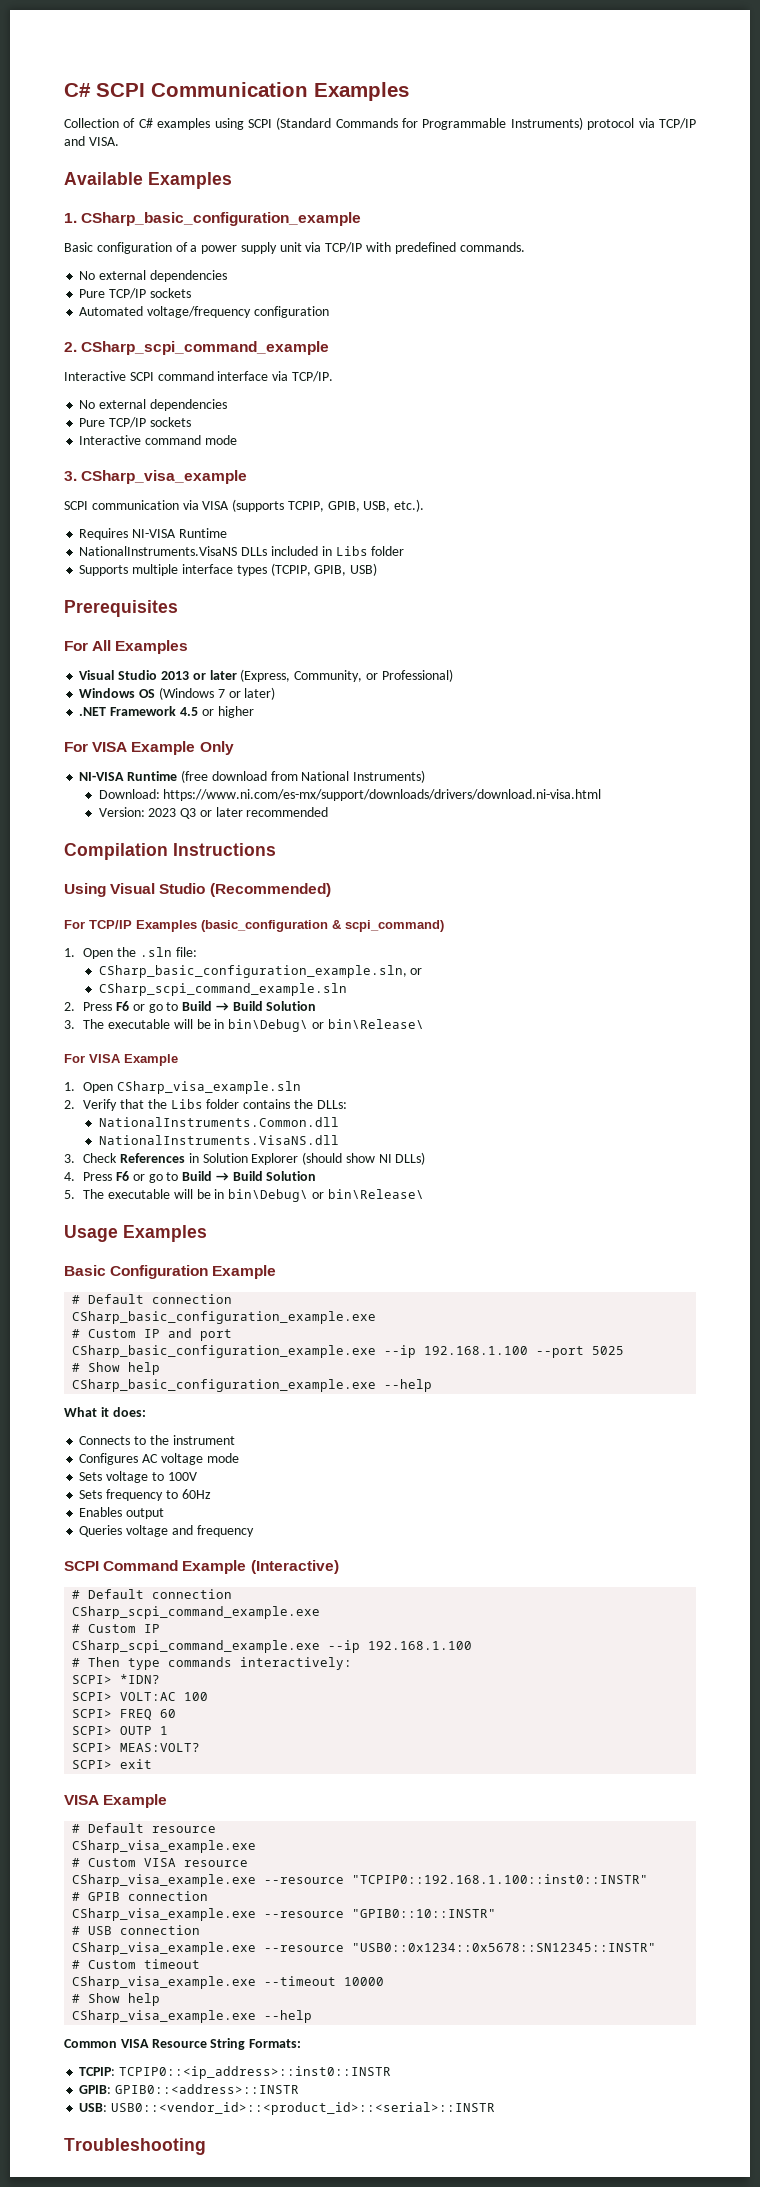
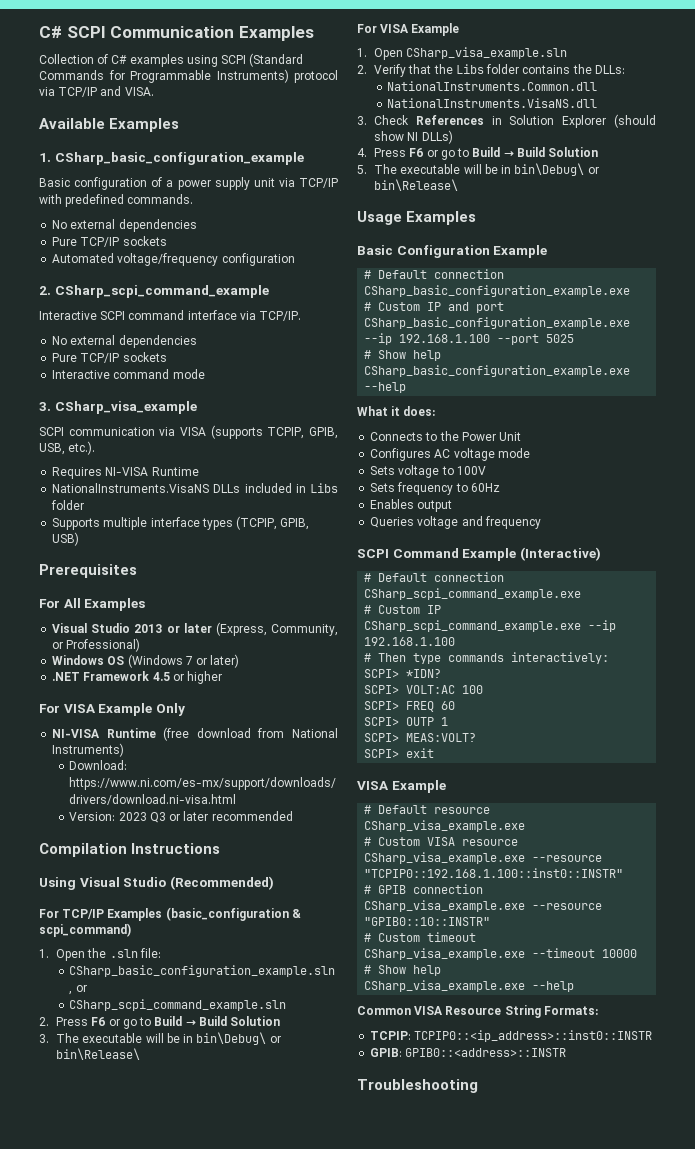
- Connects to the instrument
+ Connects to the Power Unit
- # USB connection
- CSharp_visa_example.exe --resource "USB0::0x1234::0x5678::SN12345::INSTR"
- USB: USB0::<vendor_id>::<product_id>::<serial>::INSTR

